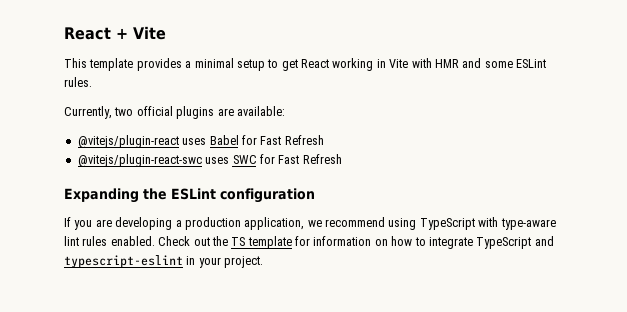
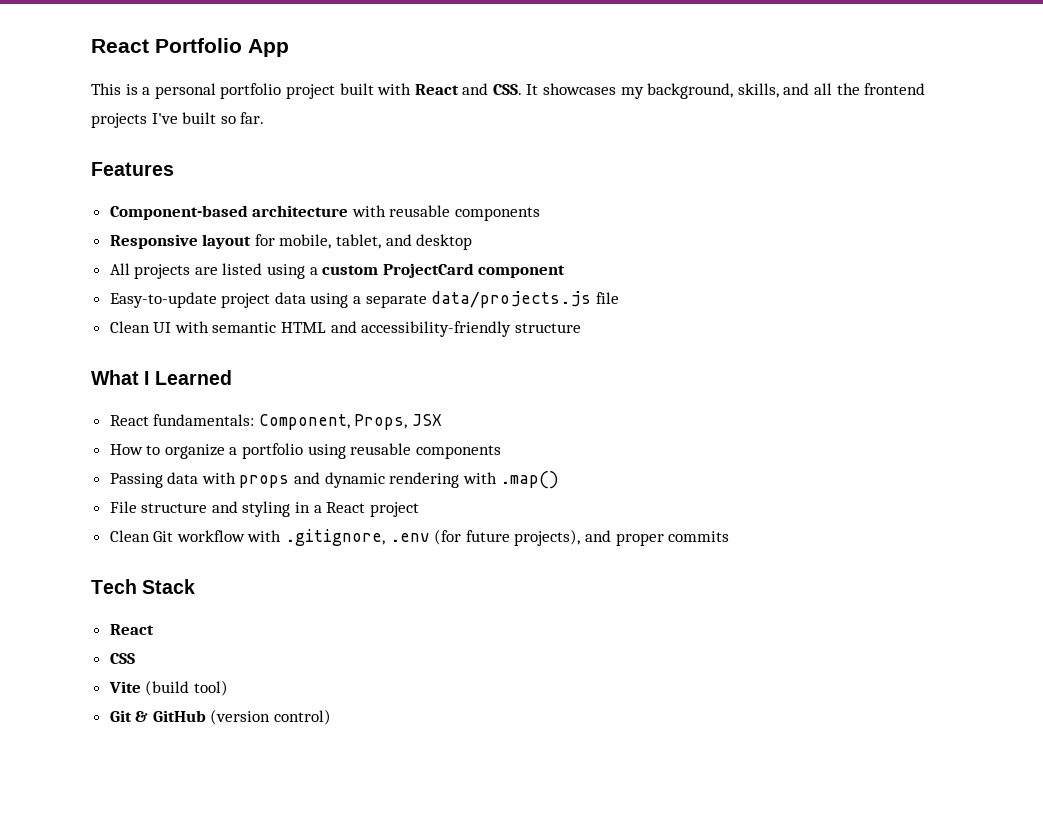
- React + Vite
+ React Portfolio App
- This template provides a minimal setup to get React working in Vite with HMR and some ESLint rules.
- Currently, two official plugins are available:
- @vitejs/plugin-react uses Babel for Fast Refresh
- @vitejs/plugin-react-swc uses SWC for Fast Refresh
- Expanding the ESLint configuration
- If you are developing a production application, we recommend using TypeScript with type-aware lint rules enabled. Check out the TS template for information on how to integrate TypeScript and typescript-eslint in your project.
+ This is a personal portfolio project built with React and CSS. It showcases my background, skills, and all the frontend projects I've built so far.
+ Features
+ Component-based architecture with reusable components
+ Responsive layout for mobile, tablet, and desktop
+ All projects are listed using a custom ProjectCard component
+ Easy-to-update project data using a separate data/projects.js file
+ Clean UI with semantic HTML and accessibility-friendly structure
+ What I Learned
+ React fundamentals: Component, Props, JSX
+ How to organize a portfolio using reusable components
+ Passing data with props and dynamic rendering with .map()
+ File structure and styling in a React project
+ Clean Git workflow with .gitignore, .env (for future projects), and proper commits
+ Tech Stack
+ React
+ CSS
+ Vite (build tool)
+ Git & GitHub (version control)

